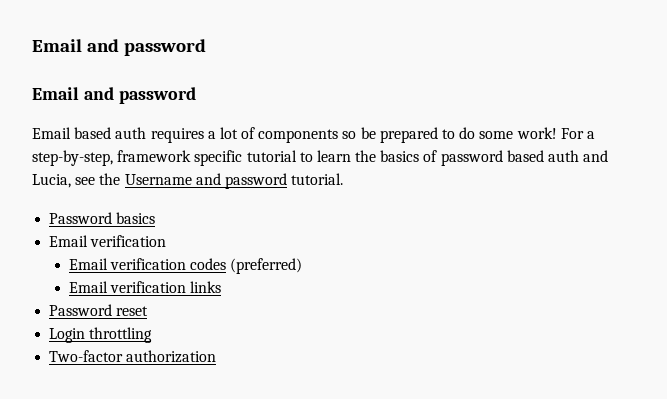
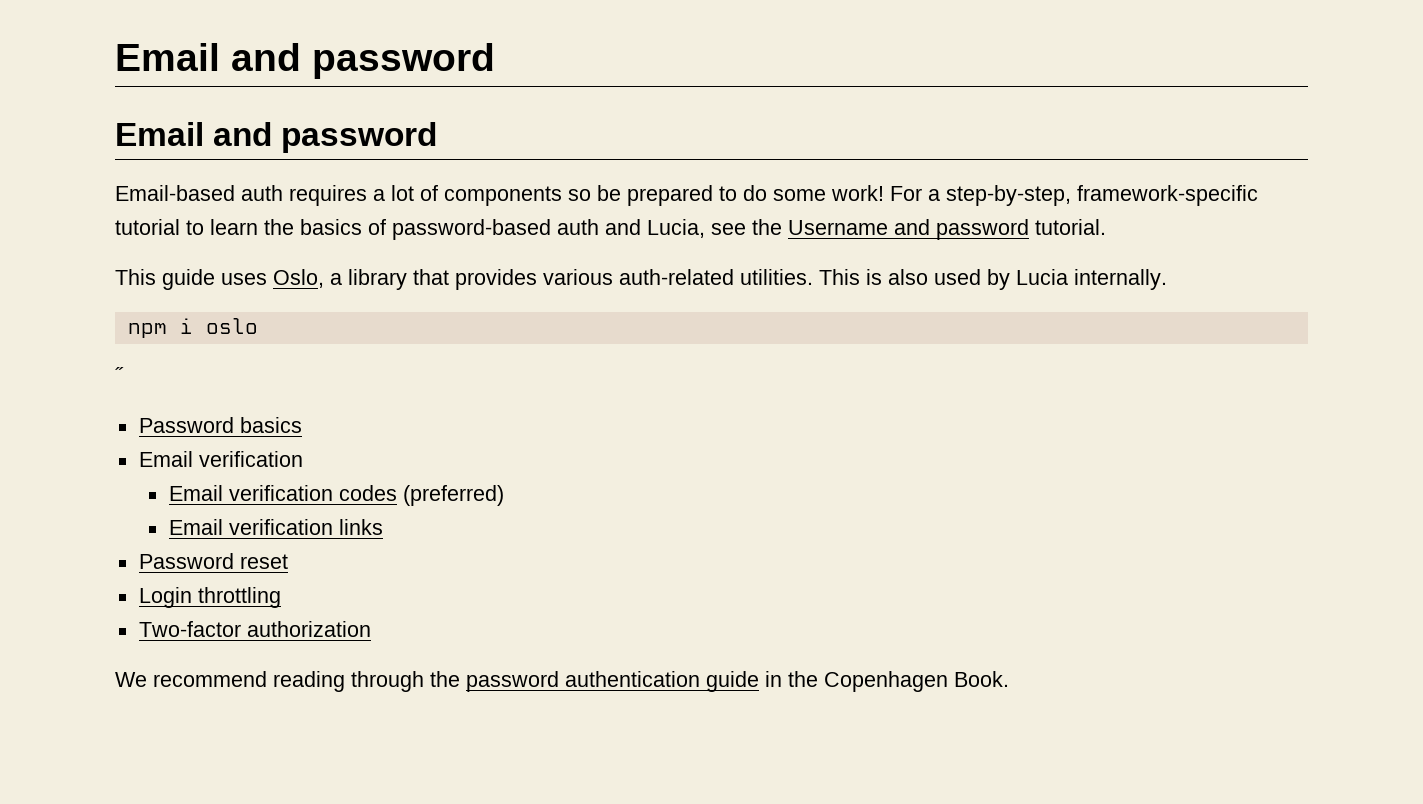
- Email based auth requires a lot of components so be prepared to do some work!
+ Email-based auth requires a lot of components so be prepared to do some work!
- For a step-by-step, framework specific tutorial to learn the basics of password based auth and Lucia, see the Username and password tutorial.
+ For a step-by-step, framework-specific tutorial to learn the basics of password-based auth and Lucia, see the Username and password tutorial.
+ This guide uses Oslo, a library that provides various auth-related utilities. This is also used by Lucia internally.
+ npm i oslo
+ ˝
+ We recommend reading through the password authentication guide in the Copenhagen Book.

